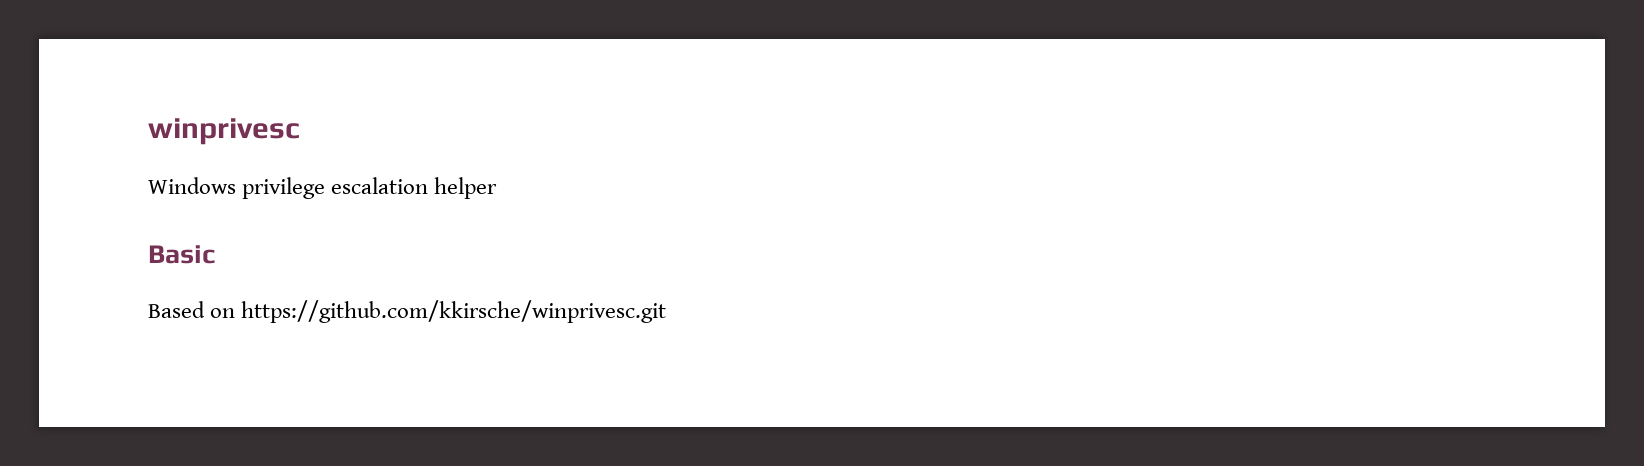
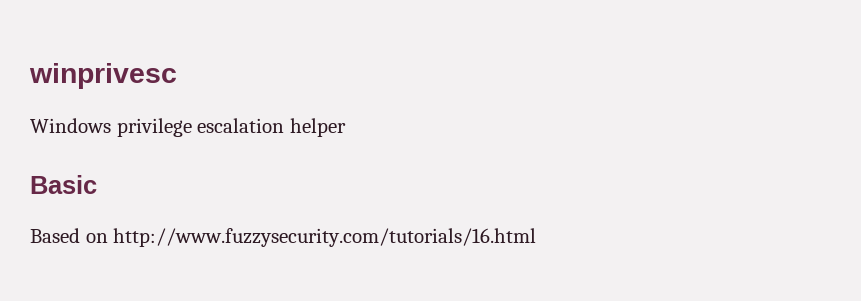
- Based on https://github.com/kkirsche/winprivesc.git
+ Based on http://www.fuzzysecurity.com/tutorials/16.html

